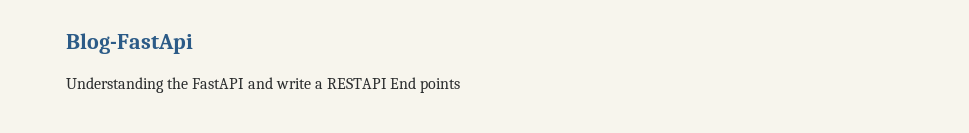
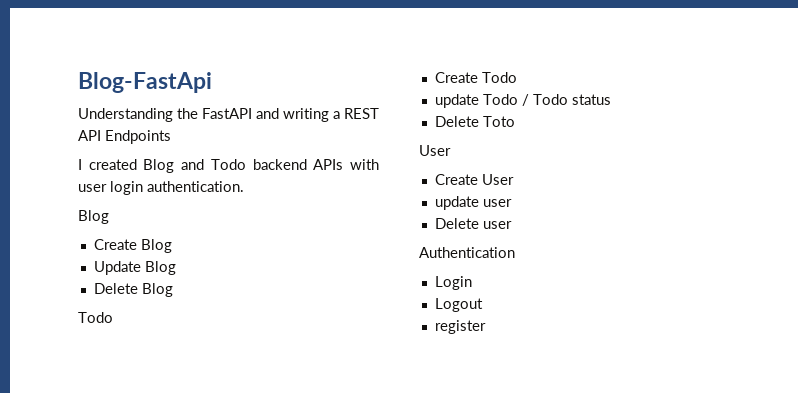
- Understanding the FastAPI and write a RESTAPI End points
+ Understanding the FastAPI and writing a REST API Endpoints
+ I created Blog and Todo backend APIs with user login authentication.
+ Blog
+ Create Blog
+ Update Blog
+ Delete Blog
+ Todo
+ Create Todo
+ update Todo / Todo status
+ Delete Toto
+ User
+ Create User
+ update user
+ Delete user
+ Authentication
+ Login
+ Logout
+ register

